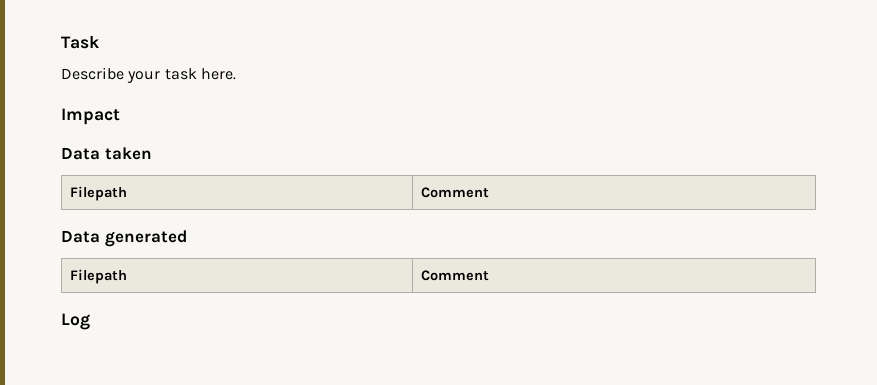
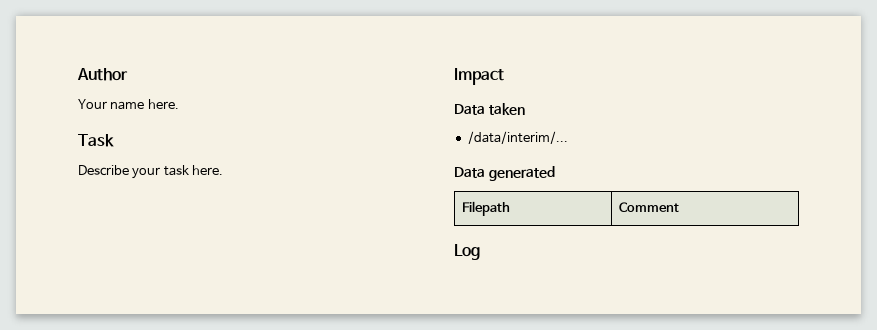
+ Author
+ Your name here.
  Data taken
- Filepath | Comment
+ /data/interim/...

